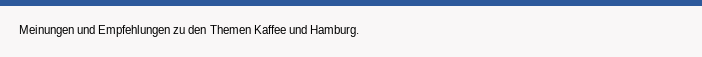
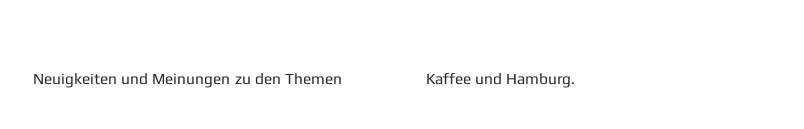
- Meinungen und Empfehlungen zu den Themen Kaffee und Hamburg.
+ Neuigkeiten und Meinungen zu den Themen Kaffee und Hamburg.

